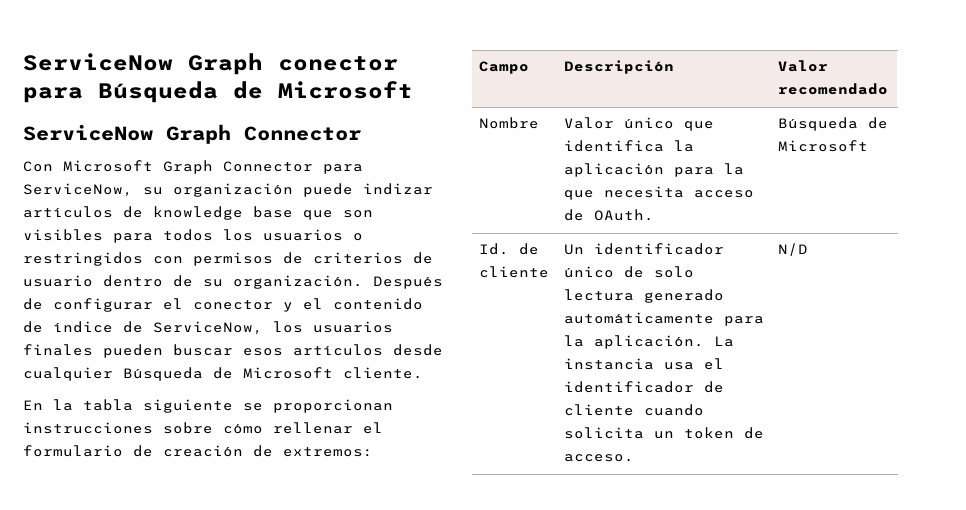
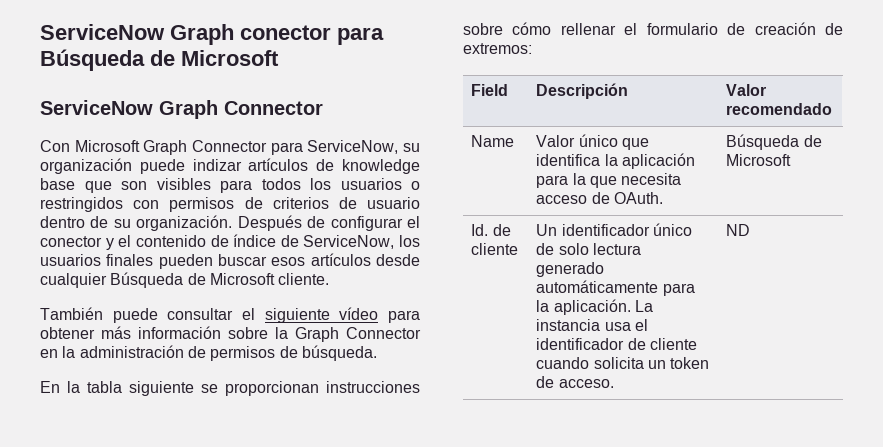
+ También puede consultar el siguiente vídeo para obtener más información sobre la Graph Connector en la administración de permisos de búsqueda.
- Campo | Descripción | Valor recomendado
+ Field | Descripción | Valor recomendado
- Nombre | Valor único que identifica la aplicación para la que necesita acceso de OAuth. | Búsqueda de Microsoft
+ Name | Valor único que identifica la aplicación para la que necesita acceso de OAuth. | Búsqueda de Microsoft
- Id. de cliente | Un identificador único de solo lectura generado automáticamente para la aplicación. La instancia usa el identificador de cliente cuando solicita un token de acceso. | N/D
+ Id. de cliente | Un identificador único de solo lectura generado automáticamente para la aplicación. La instancia usa el identificador de cliente cuando solicita un token de acceso. | ND

